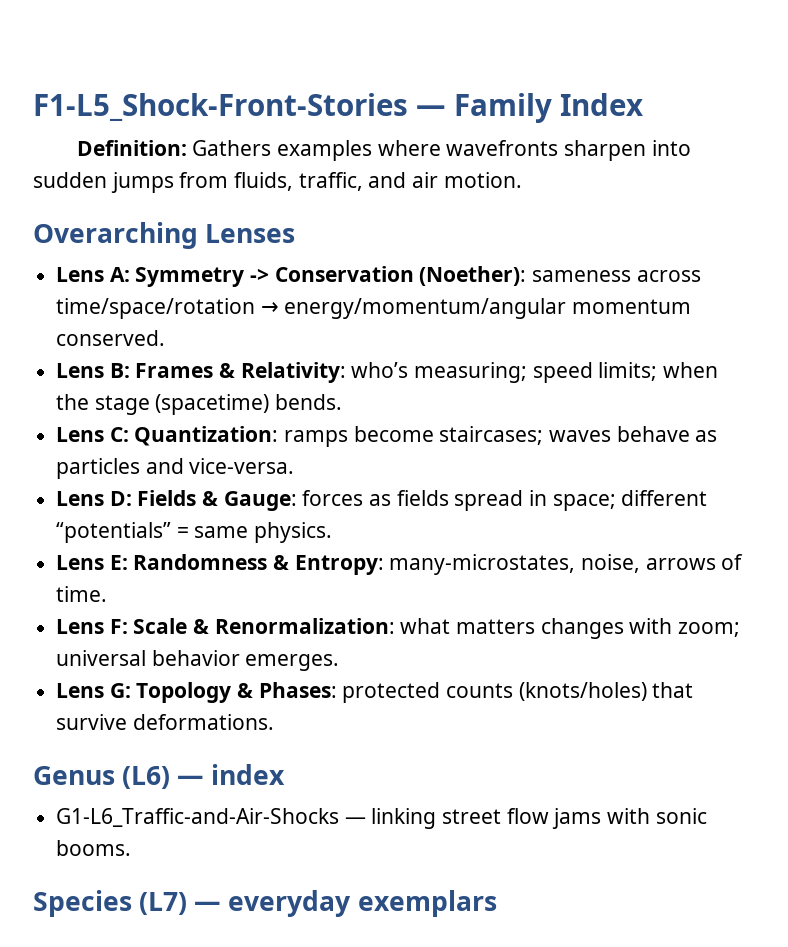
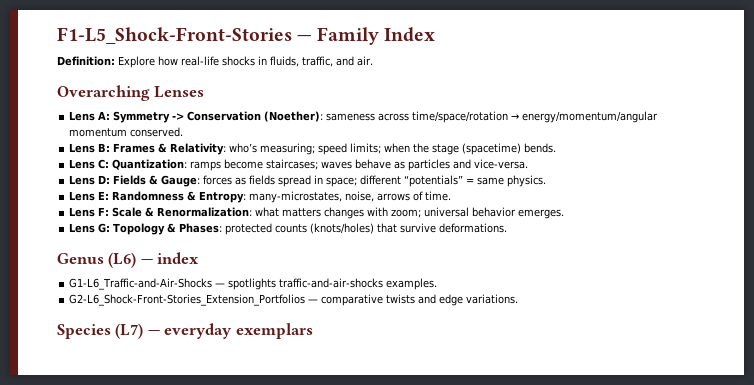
- Definition: Gathers examples where wavefronts sharpen into sudden jumps from fluids, traffic, and air motion.
+ Definition: Explore how real-life shocks in fluids, traffic, and air.
- G1-L6_Traffic-and-Air-Shocks — linking street flow jams with sonic booms.
+ G1-L6_Traffic-and-Air-Shocks — spotlights traffic-and-air-shocks examples.
+ G2-L6_Shock-Front-Stories_Extension_Portfolios — comparative twists and edge variations.

